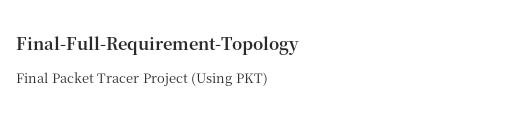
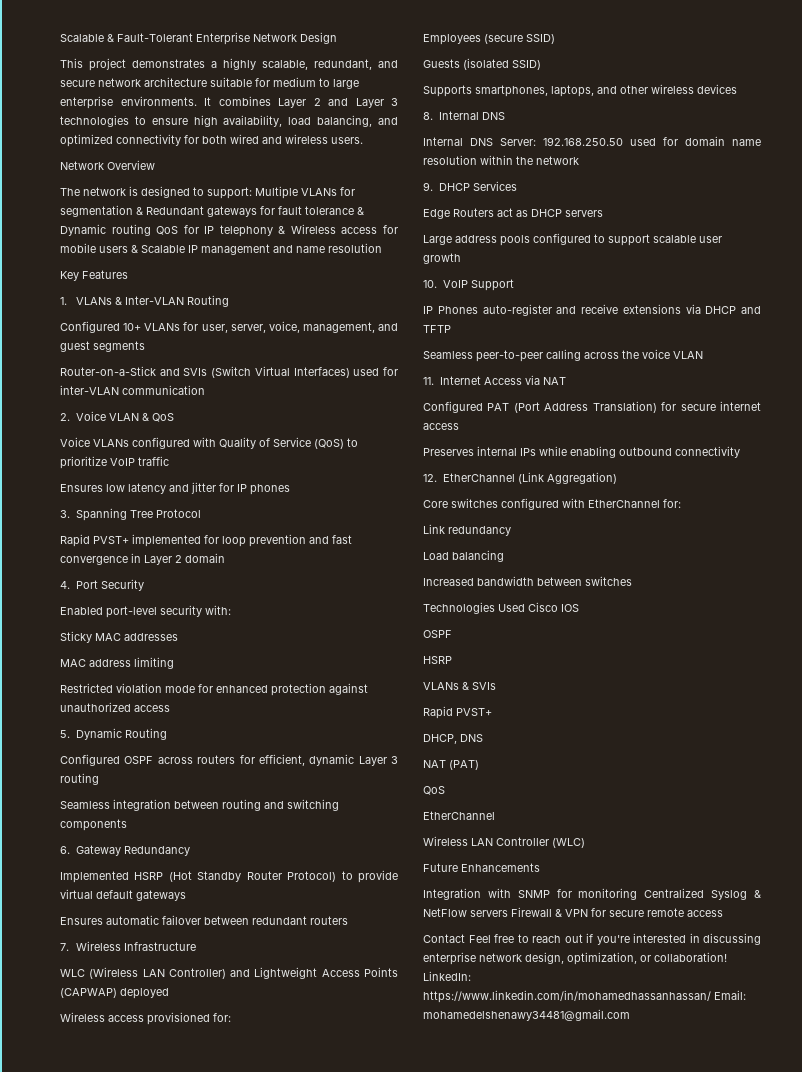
- Final-Full-Requirement-Topology
- Final Packet Tracer Project (Using PKT)
+ Scalable & Fault-Tolerant Enterprise Network Design
+ This project demonstrates a highly scalable, redundant, and secure network architecture suitable for medium to large enterprise environments. It combines Layer 2 and Layer 3 technologies to ensure high availability, load balancing, and optimized connectivity for both wired and wireless users.
+ Network Overview
+ The network is designed to support: Multiple VLANs for segmentation & Redundant gateways for fault tolerance & Dynamic routing QoS for IP telephony & Wireless access for mobile users & Scalable IP management and name resolution
+ Key Features
+ 1. VLANs & Inter-VLAN Routing
+ Configured 10+ VLANs for user, server, voice, management, and guest segments
+ Router-on-a-Stick and SVIs (Switch Virtual Interfaces) used for inter-VLAN communication
+ 2. Voice VLAN & QoS
+ Voice VLANs configured with Quality of Service (QoS) to prioritize VoIP traffic
+ Ensures low latency and jitter for IP phones
+ 3. Spanning Tree Protocol
+ Rapid PVST+ implemented for loop prevention and fast convergence in Layer 2 domain
+ 4. Port Security
+ Enabled port-level security with:
+ Sticky MAC addresses
+ MAC address limiting
+ Restricted violation mode for enhanced protection against unauthorized access
+ 5. Dynamic Routing
+ Configured OSPF across routers for efficient, dynamic Layer 3 routing
+ Seamless integration between routing and switching components
+ 6. Gateway Redundancy
+ Implemented HSRP (Hot Standby Router Protocol) to provide virtual default gateways
+ Ensures automatic failover between redundant routers
+ 7. Wireless Infrastructure
+ WLC (Wireless LAN Controller) and Lightweight Access Points (CAPWAP) deployed
+ Wireless access provisioned for:
+ Employees (secure SSID)
+ Guests (isolated SSID)
+ Supports smartphones, laptops, and other wireless devices
+ 8. Internal DNS
+ Internal DNS Server: 192.168.250.50 used for domain name resolution within the network
+ 9. DHCP Services
+ Edge Routers act as DHCP servers
+ Large address pools configured to support scalable user growth
+ 10. VoIP Support
+ IP Phones auto-register and receive extensions via DHCP and TFTP
+ Seamless peer-to-peer calling across the voice VLAN
+ 11. Internet Access via NAT
+ Configured PAT (Port Address Translation) for secure internet access
+ Preserves internal IPs while enabling outbound connectivity
+ 12. EtherChannel (Link Aggregation)
+ Core switches configured with EtherChannel for:
+ Link redundancy
+ Load balancing
+ Increased bandwidth between switches
+ Technologies Used Cisco IOS
+ OSPF
+ HSRP
+ VLANs & SVIs
+ Rapid PVST+
+ DHCP, DNS
+ NAT (PAT)
+ QoS
+ EtherChannel
+ Wireless LAN Controller (WLC)
+ Future Enhancements
+ Integration with SNMP for monitoring Centralized Syslog & NetFlow servers Firewall & VPN for secure remote access
+ Contact Feel free to reach out if you're interested in discussing enterprise network design, optimization, or collaboration! LinkedIn: https://www.linkedin.com/in/mohamedhassanhassan/ Email: mohamedelshenawy34481@gmail.com

